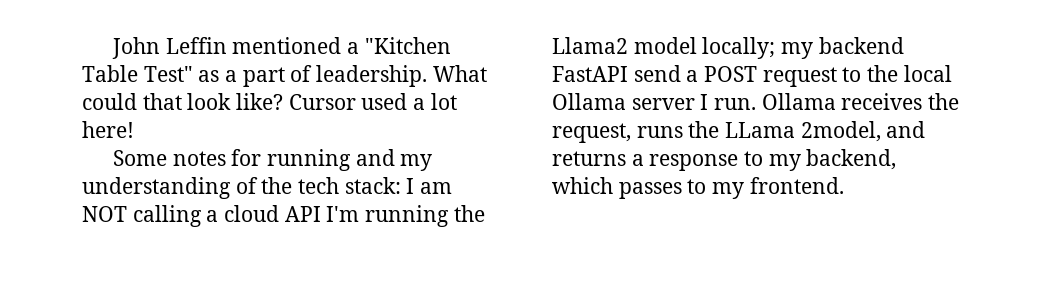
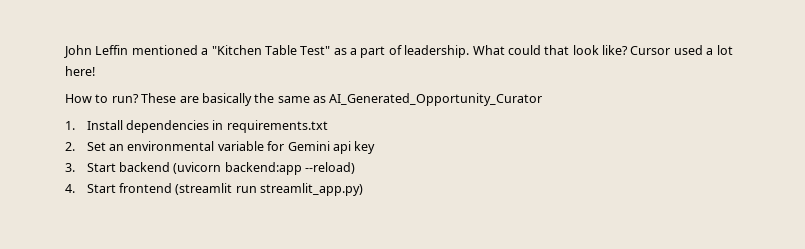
- Some notes for running and my understanding of the tech stack: I am NOT calling a cloud API I'm running the Llama2 model locally; my backend FastAPI send a POST request to the local Ollama server I run. Ollama receives the request, runs the LLama 2model, and returns a response to my backend, which passes to my frontend.
+ How to run? These are basically the same as AI_Generated_Opportunity_Curator
+ 1. Install dependencies in requirements.txt
+ 2. Set an environmental variable for Gemini api key
+ 3. Start backend (uvicorn backend:app --reload)
+ 4. Start frontend (streamlit run streamlit_app.py)

